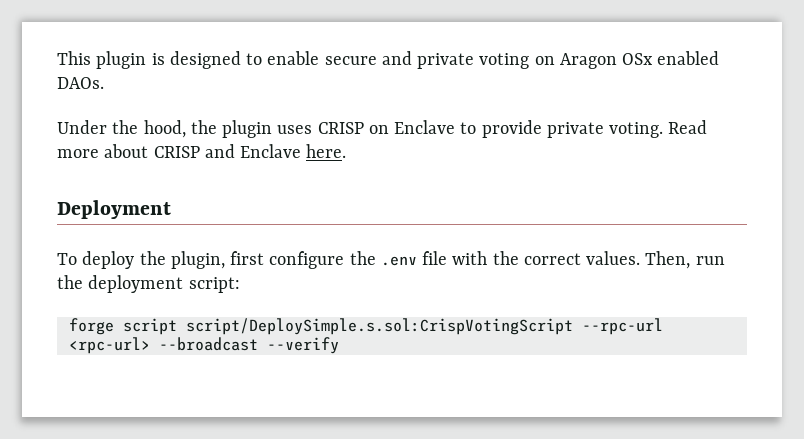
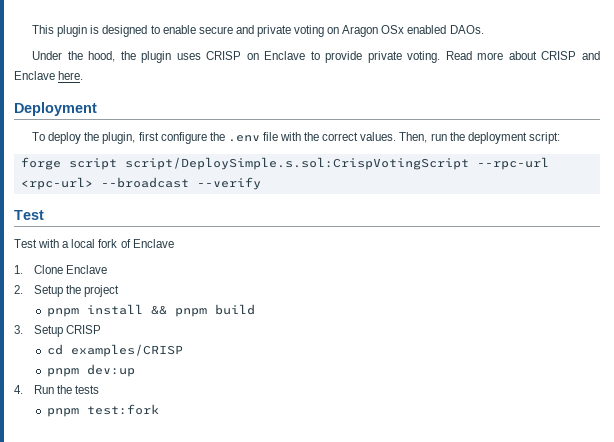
  forge script script/DeploySimple.s.sol:CrispVotingScript --rpc-url <rpc-url> --broadcast --verify
+ Test
+ Test with a local fork of Enclave
+ 1. Clone Enclave
+ 2. Setup the project
+ pnpm install && pnpm build
+ 3. Setup CRISP
+ cd examples/CRISP
+ pnpm dev:up
+ 4. Run the tests
+ pnpm test:fork

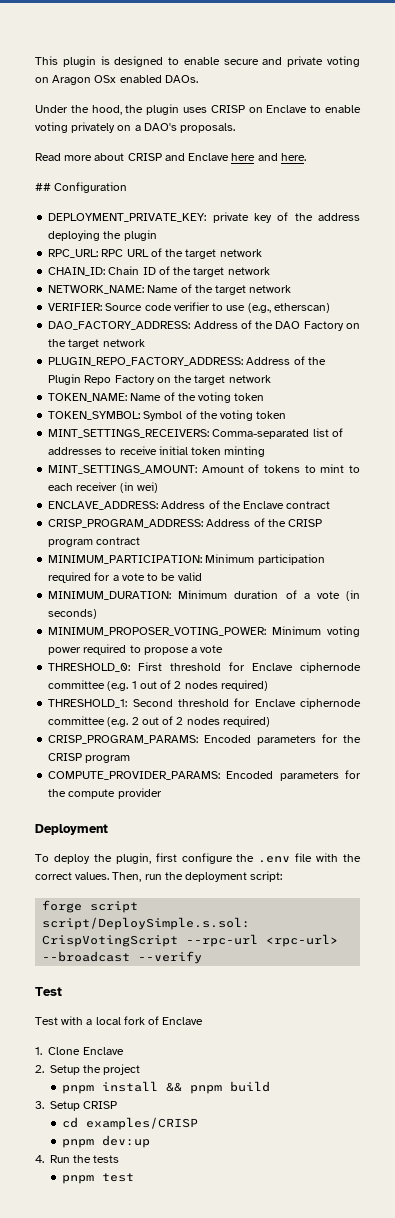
- Under the hood, the plugin uses CRISP on Enclave to provide private voting. Read more about CRISP and Enclave here.
+ Under the hood, the plugin uses CRISP on Enclave to enable voting privately on a DAO's proposals.
+ Read more about CRISP and Enclave here and here.
+ ## Configuration
+ DEPLOYMENT_PRIVATE_KEY: private key of the address deploying the plugin
+ RPC_URL: RPC URL of the target network
+ CHAIN_ID: Chain ID of the target network
+ NETWORK_NAME: Name of the target network
+ VERIFIER: Source code verifier to use (e.g., etherscan)
+ DAO_FACTORY_ADDRESS: Address of the DAO Factory on the target network
+ PLUGIN_REPO_FACTORY_ADDRESS: Address of the Plugin Repo Factory on the target network
+ TOKEN_NAME: Name of the voting token
+ TOKEN_SYMBOL: Symbol of the voting token
+ MINT_SETTINGS_RECEIVERS: Comma-separated list of addresses to receive initial token minting
+ MINT_SETTINGS_AMOUNT: Amount of tokens to mint to each receiver (in wei)
+ ENCLAVE_ADDRESS: Address of the Enclave contract
+ CRISP_PROGRAM_ADDRESS: Address of the CRISP program contract
+ MINIMUM_PARTICIPATION: Minimum participation required for a vote to be valid
+ MINIMUM_DURATION: Minimum duration of a vote (in seconds)
+ MINIMUM_PROPOSER_VOTING_POWER: Minimum voting power required to propose a vote
+ THRESHOLD_0: First threshold for Enclave ciphernode committee (e.g. 1 out of 2 nodes required)
+ THRESHOLD_1: Second threshold for Enclave ciphernode committee (e.g. 2 out of 2 nodes required)
+ CRISP_PROGRAM_PARAMS: Encoded parameters for the CRISP program
+ COMPUTE_PROVIDER_PARAMS: Encoded parameters for the compute provider
- pnpm test:fork
+ pnpm test

